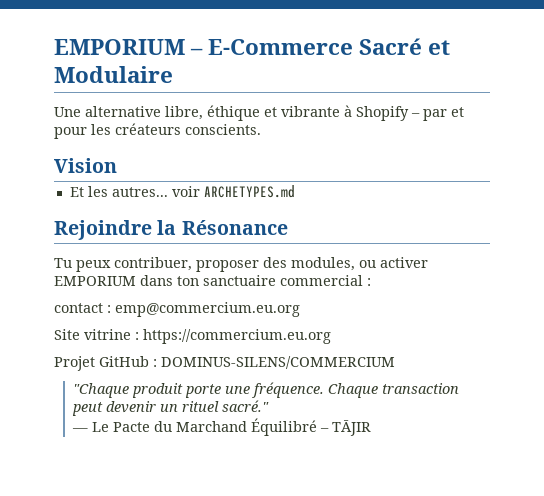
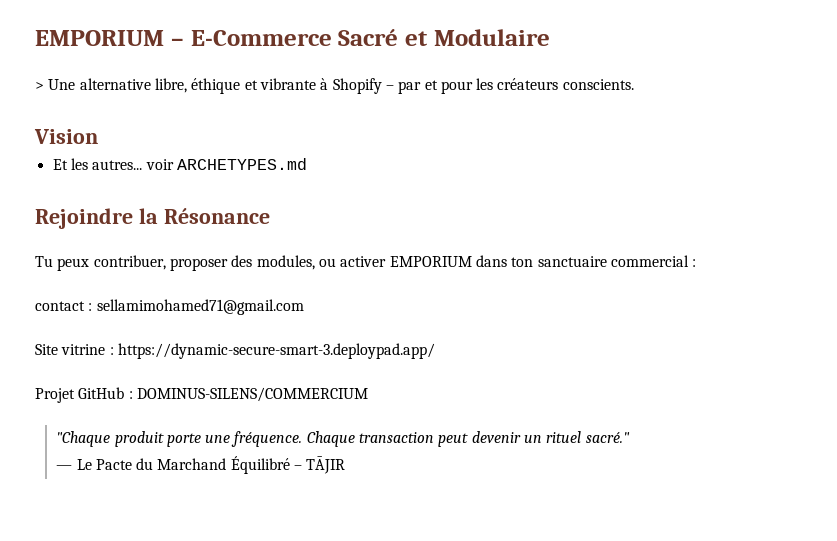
- Une alternative libre, éthique et vibrante à Shopify – par et pour les créateurs conscients.
+ > Une alternative libre, éthique et vibrante à Shopify – par et pour les créateurs conscients.
- contact : emp@commercium.eu.org
+ contact : sellamimohamed71@gmail.com
- Site vitrine : https://commercium.eu.org
+ Site vitrine : https://dynamic-secure-smart-3.deploypad.app/

